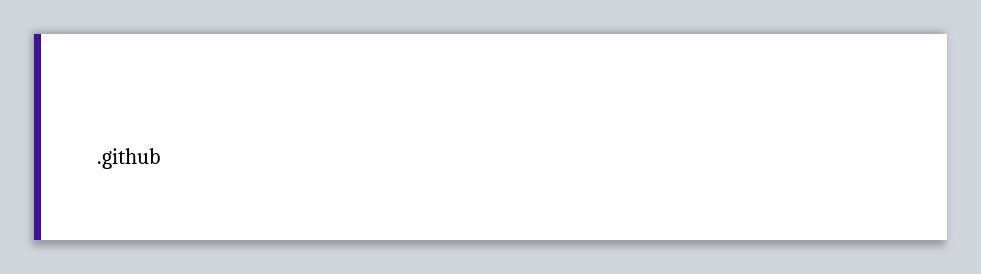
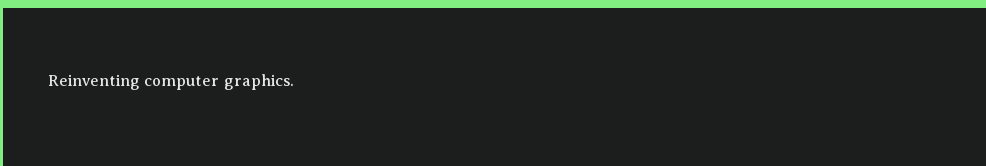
- .github
+ Reinventing computer graphics.

